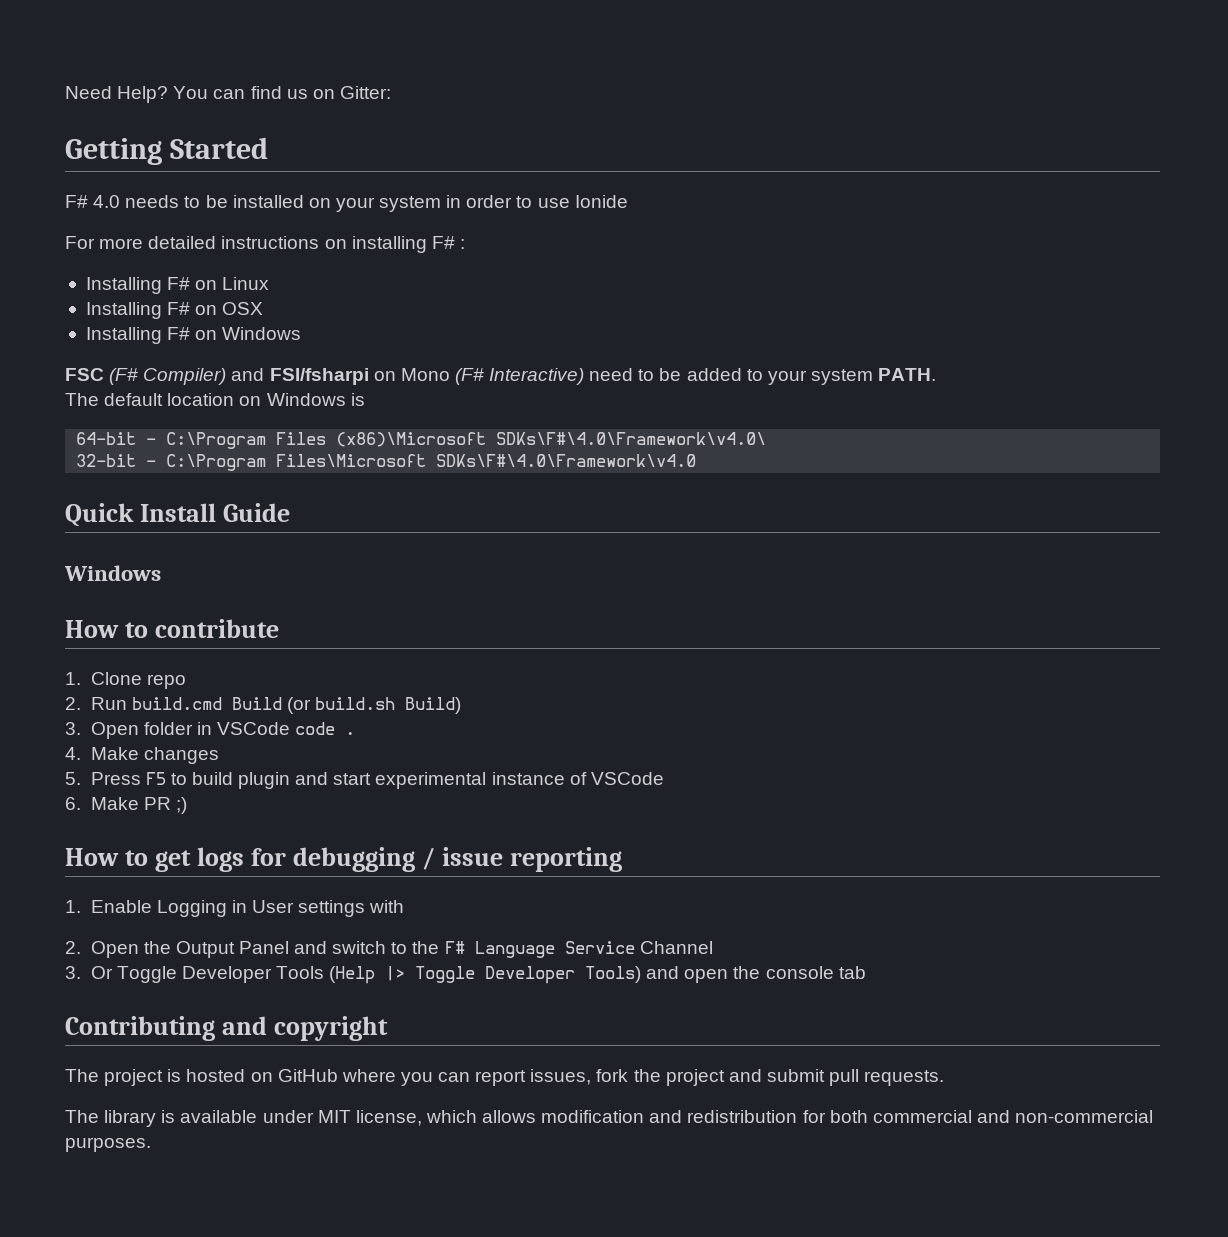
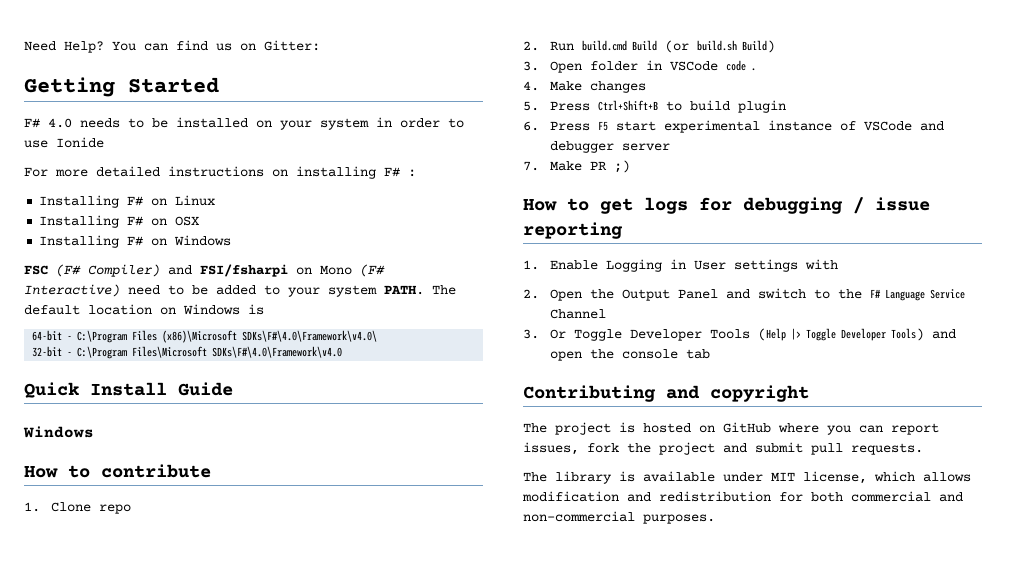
- FSC (F# Compiler) and FSI/fsharpi on Mono (F# Interactive) need to be added to your system PATH.
- The default location on Windows is
+ FSC (F# Compiler) and FSI/fsharpi on Mono (F# Interactive) need to be added to your system PATH. The default location on Windows is
- 5. Press F5 to build plugin and start experimental instance of VSCode
- 6. Make PR ;)
+ 5. Press Ctrl+Shift+B to build plugin
+ 6. Press F5 start experimental instance of VSCode and debugger server
+ 7. Make PR ;)

